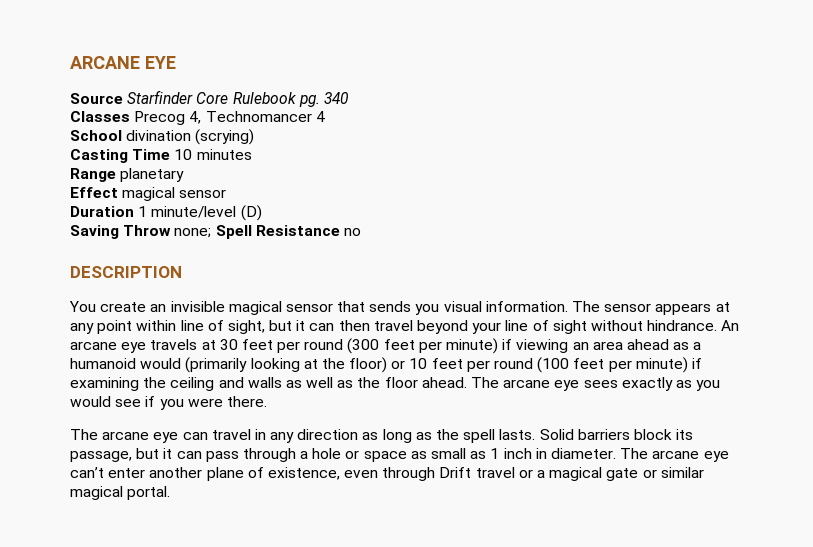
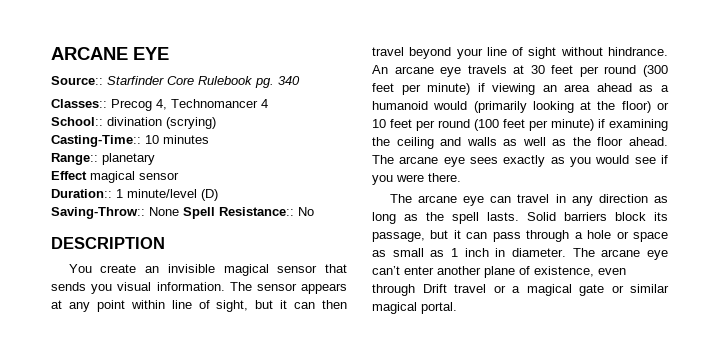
- Source Starfinder Core Rulebook pg.
+ Source:: Starfinder Core Rulebook pg.
- Classes Precog 4, Technomancer 4
+ Classes:: Precog 4, Technomancer 4
- School divination (scrying)
+ School:: divination (scrying)
- Casting Time 10 minutes
+ Casting-Time:: 10 minutes
- Range planetary
+ Range:: planetary
- Duration 1 minute/level (D)
+ Duration:: 1 minute/level (D)
- Saving Throw none; Spell Resistance no
+ Saving-Throw:: None Spell Resistance:: No

